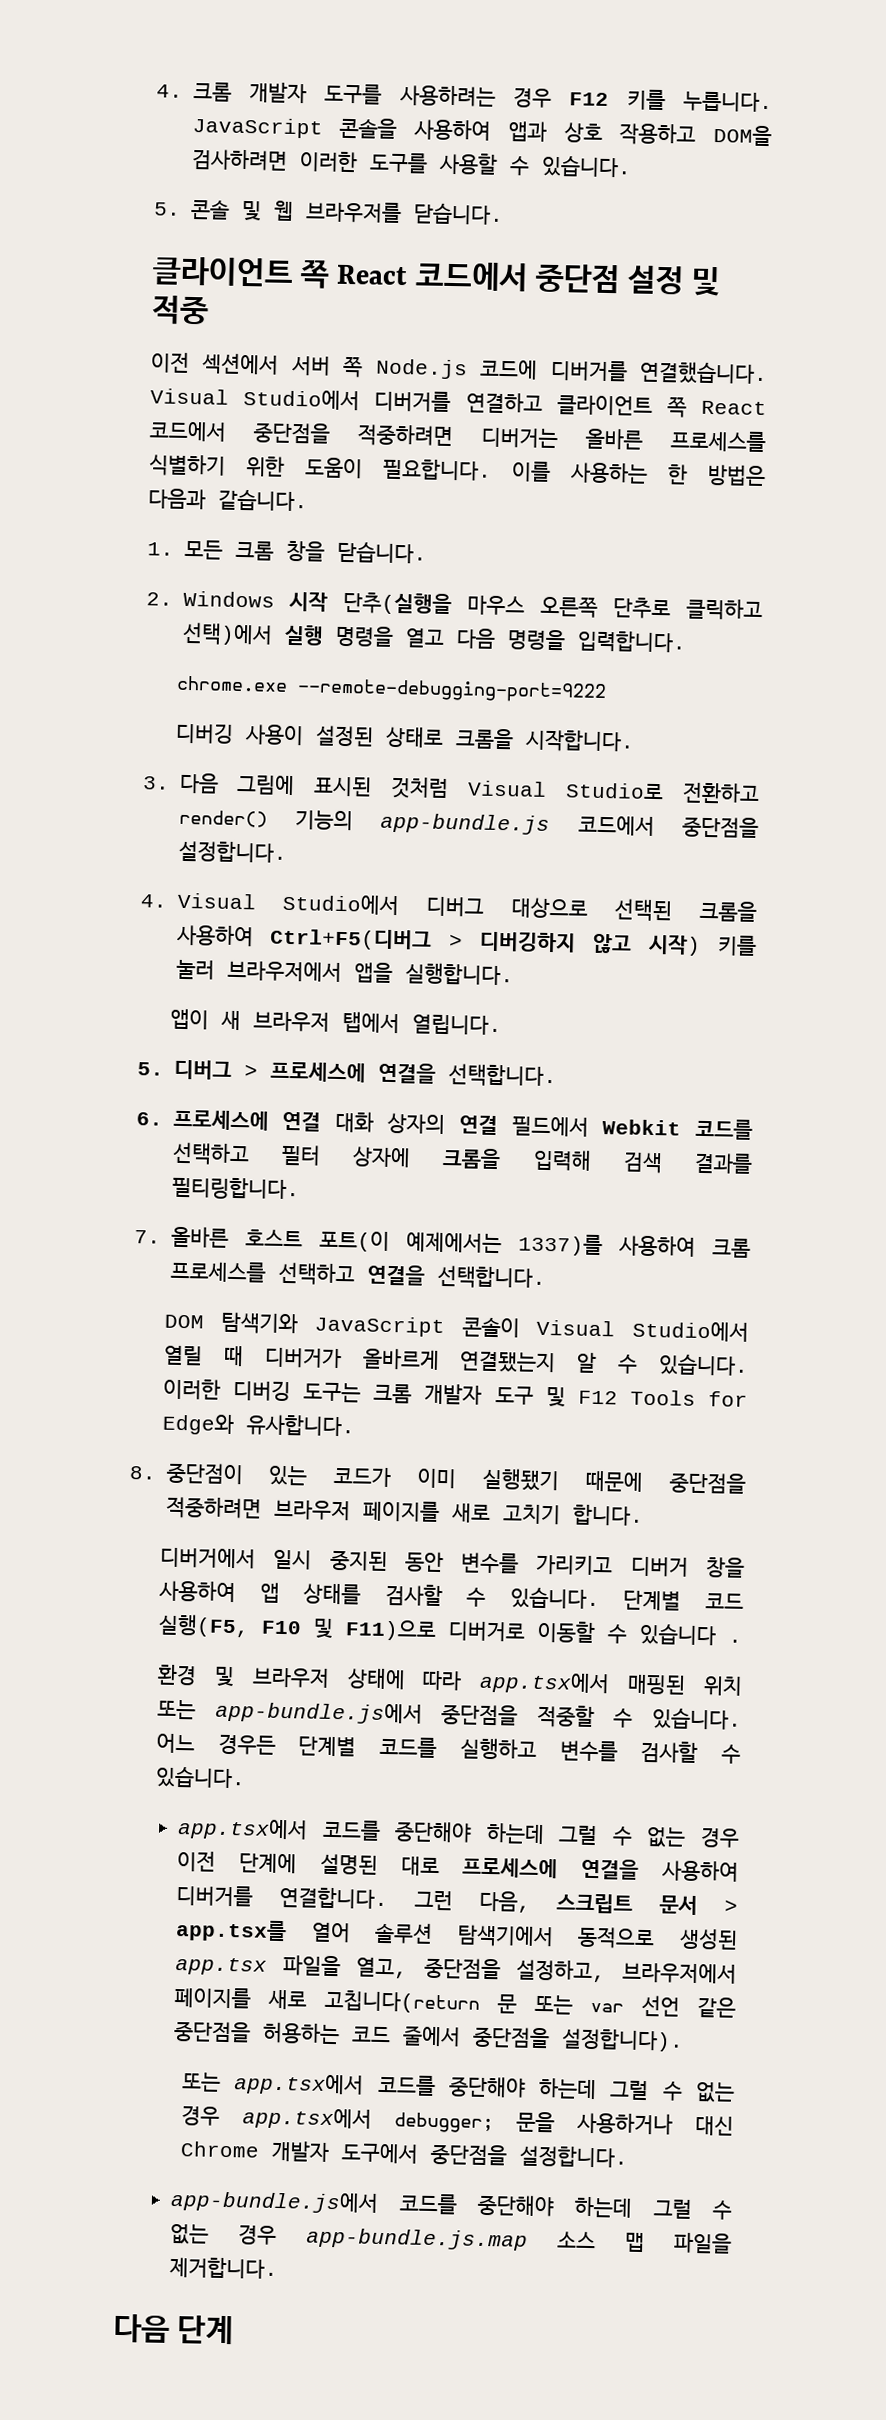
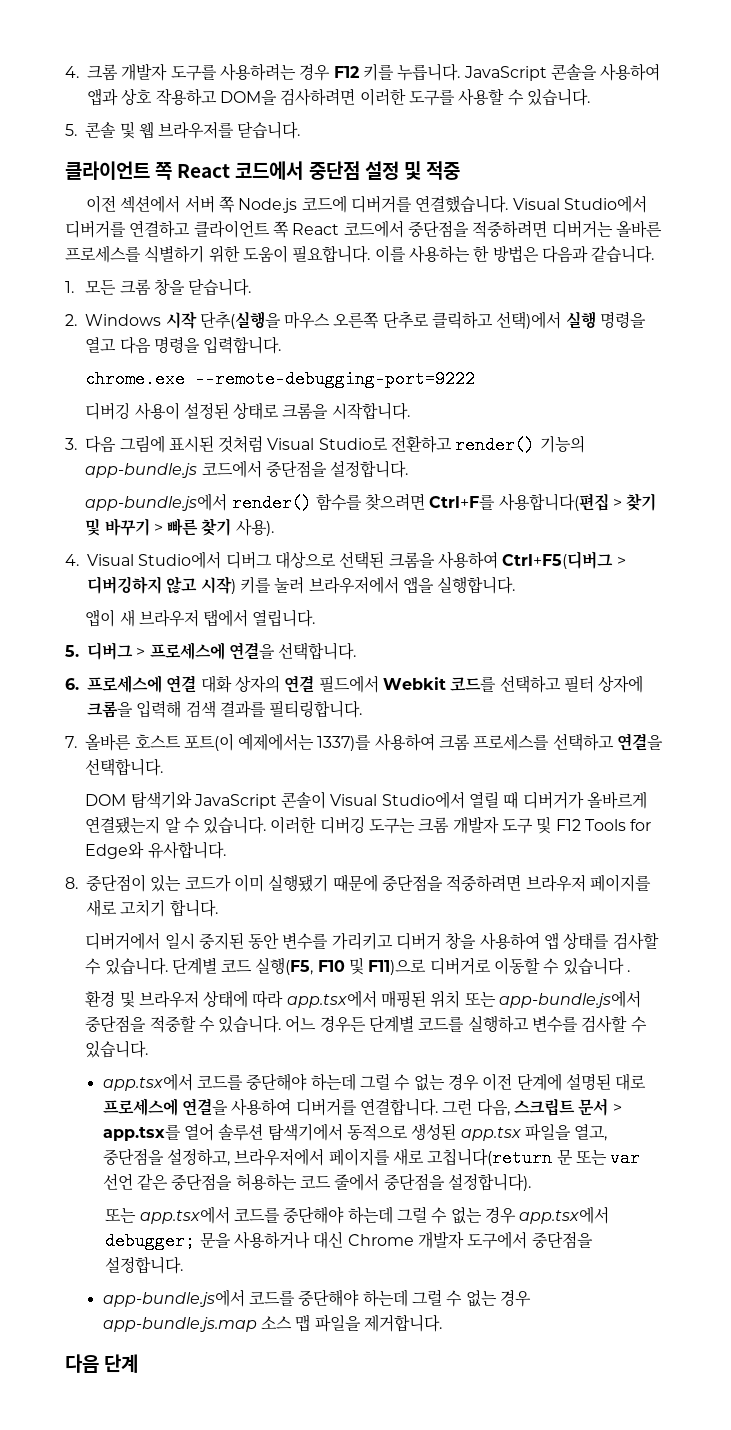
+ app-bundle.js에서 render() 함수를 찾으려면 Ctrl+F를 사용합니다(편집 > 찾기 및 바꾸기 > 빠른 찾기 사용).

